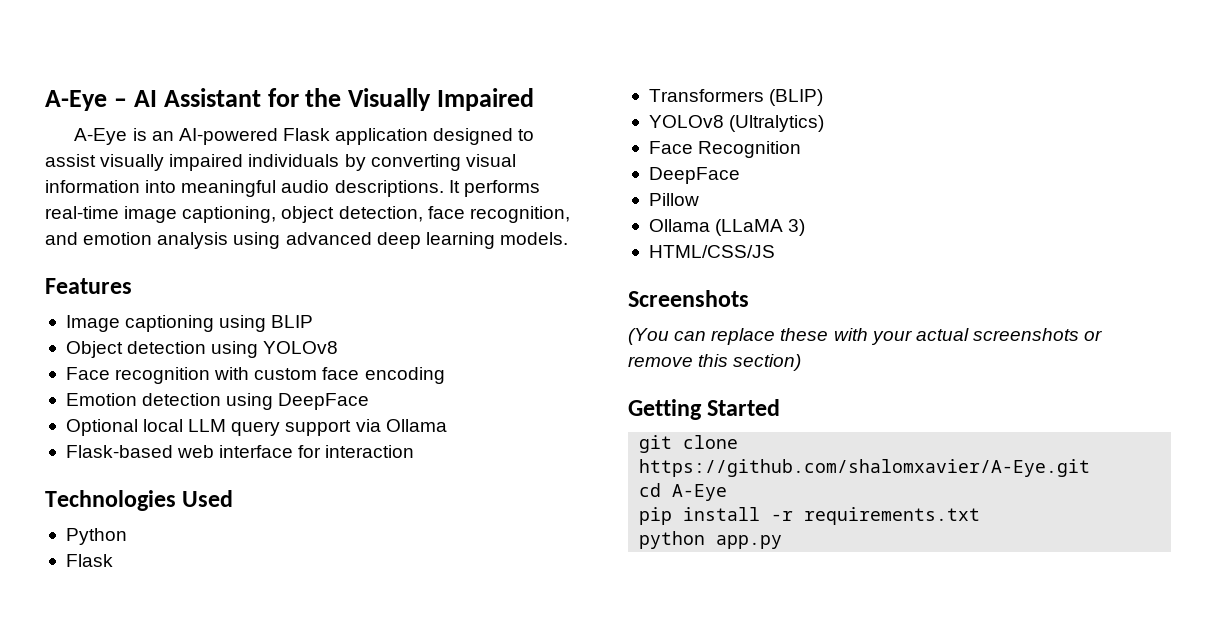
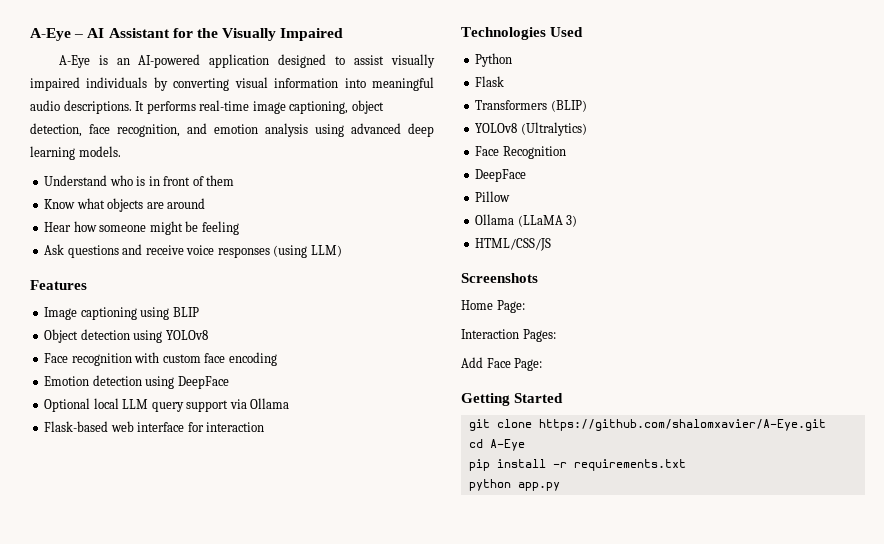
- A-Eye is an AI-powered Flask application designed to assist visually impaired individuals by converting visual information into meaningful audio descriptions.
+ A-Eye is an AI-powered application designed to assist visually impaired individuals by converting visual information into meaningful audio descriptions.
+ Understand who is in front of them
+ Know what objects are around
+ Hear how someone might be feeling
+ Ask questions and receive voice responses (using LLM)
- (You can replace these with your actual screenshots or remove this section)
+ Home Page:
+ Interaction Pages:
+ Add Face Page:

